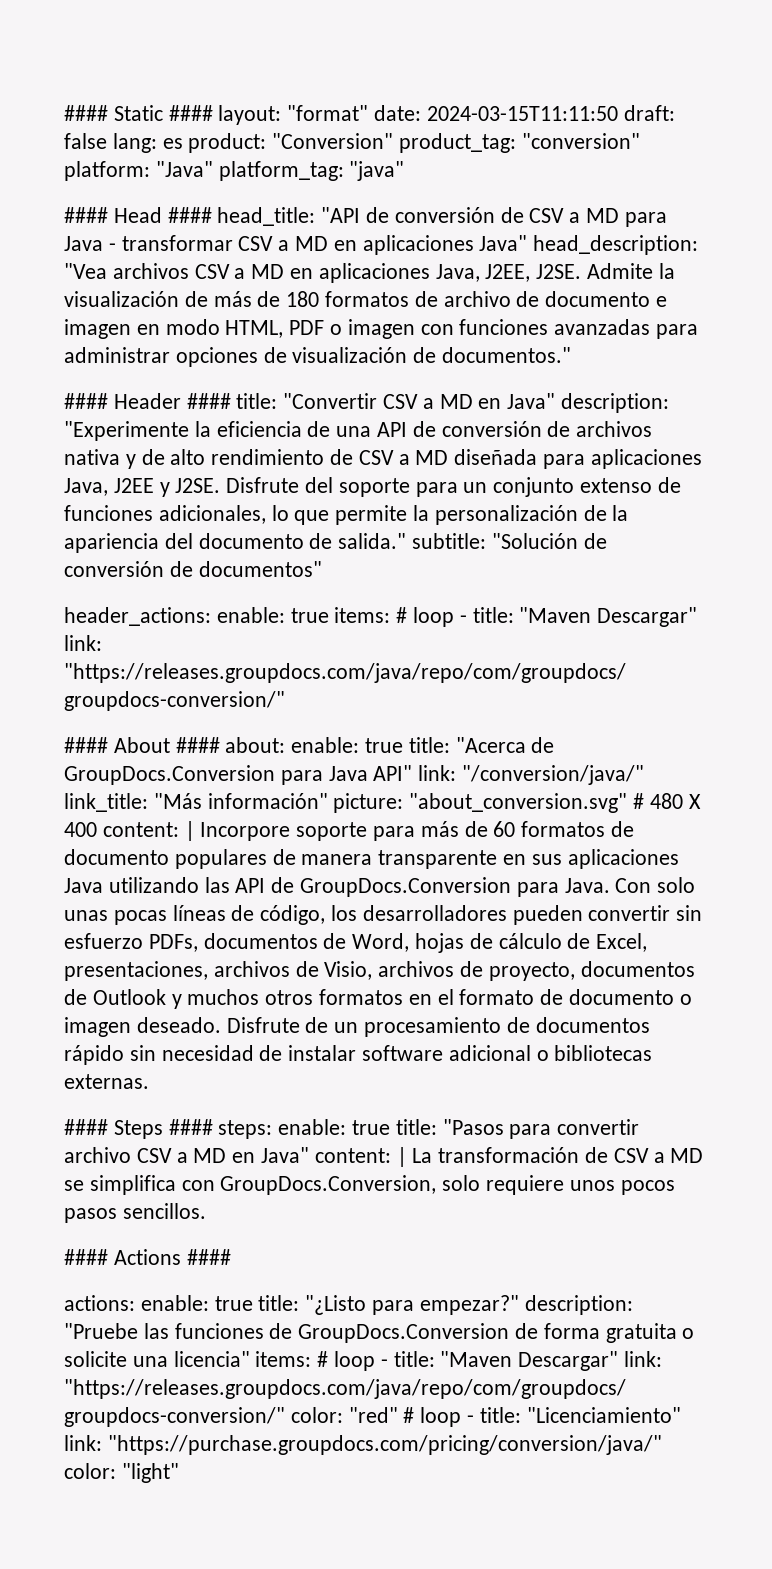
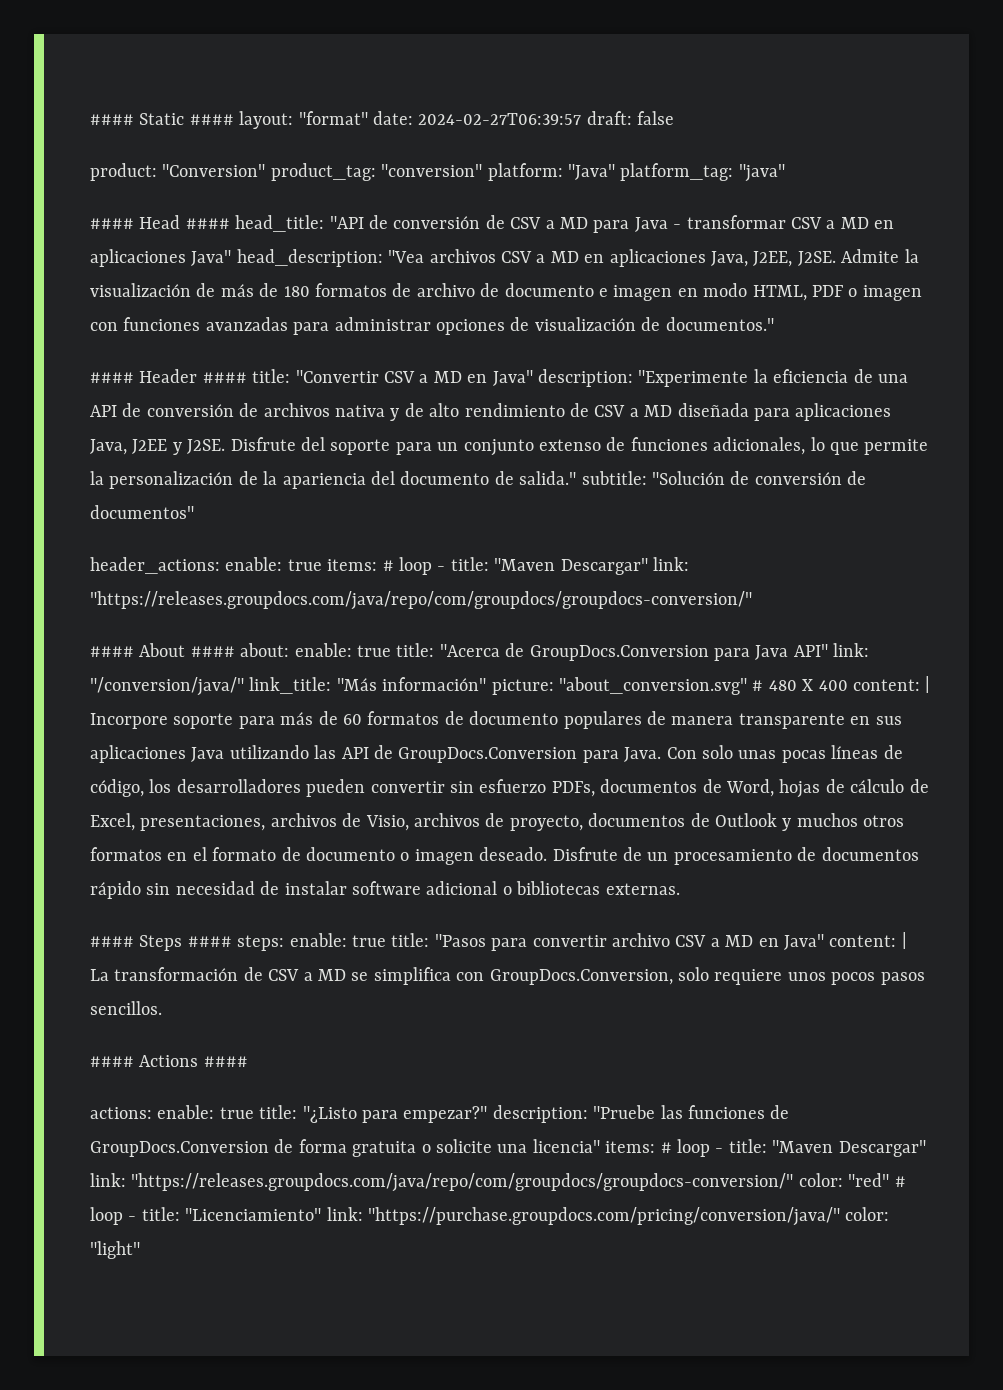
- #### Static #### layout: "format" date: 2024-03-15T11:11:50 draft: false lang: es product: "Conversion" product_tag: "conversion" platform: "Java" platform_tag: "java"
+ #### Static #### layout: "format" date: 2024-02-27T06:39:57 draft: false
+ product: "Conversion" product_tag: "conversion" platform: "Java" platform_tag: "java"

